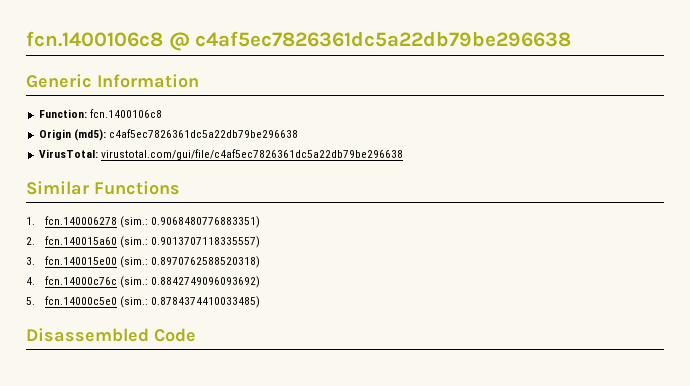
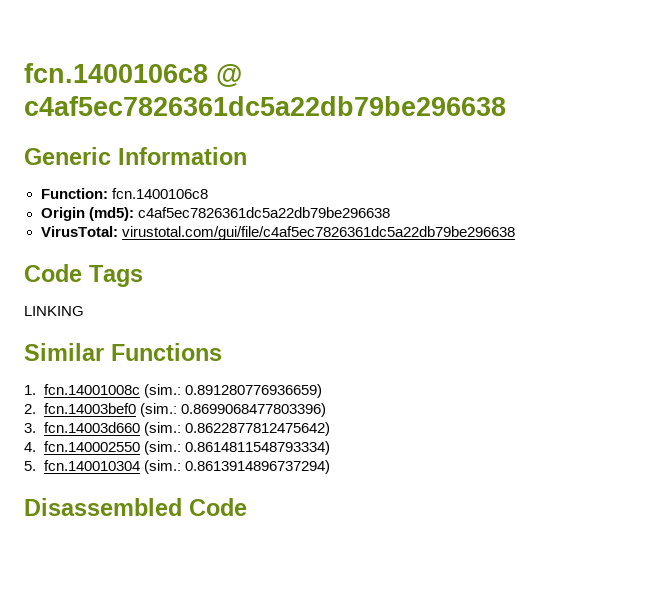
+ Code Tags
+ LINKING
- 1. fcn.140006278 (sim.: 0.9068480776883351)
- 2. fcn.140015a60 (sim.: 0.9013707118335557)
- 3. fcn.140015e00 (sim.: 0.8970762588520318)
- 4. fcn.14000c76c (sim.: 0.8842749096093692)
- 5. fcn.14000c5e0 (sim.: 0.8784374410033485)
+ 1. fcn.14001008c (sim.: 0.891280776936659)
+ 2. fcn.14003bef0 (sim.: 0.8699068477803396)
+ 3. fcn.14003d660 (sim.: 0.8622877812475642)
+ 4. fcn.140002550 (sim.: 0.8614811548793334)
+ 5. fcn.140010304 (sim.: 0.8613914896737294)

